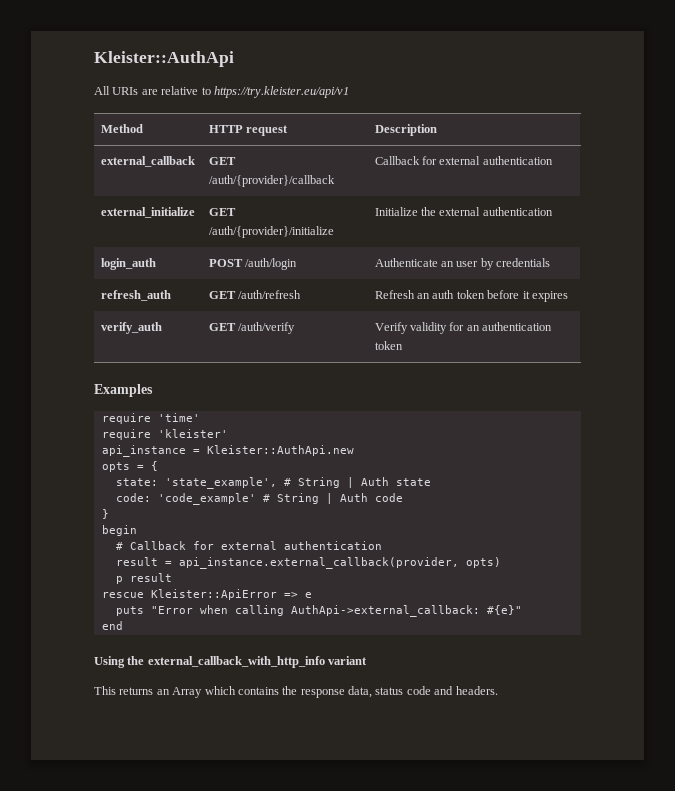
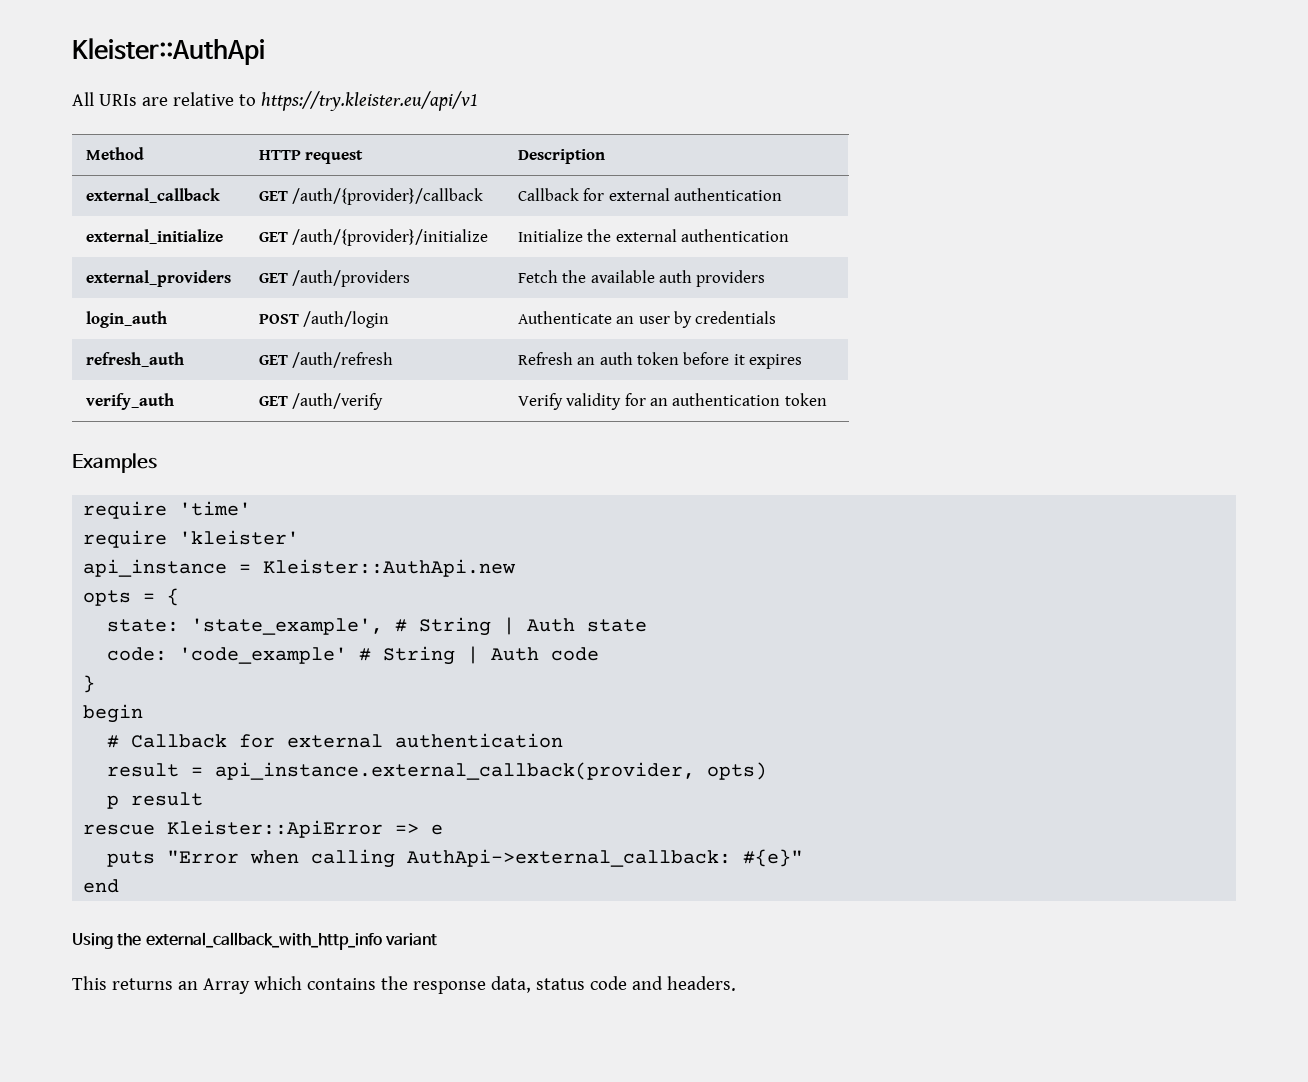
+ external_providers | GET /auth/providers | Fetch the available auth providers

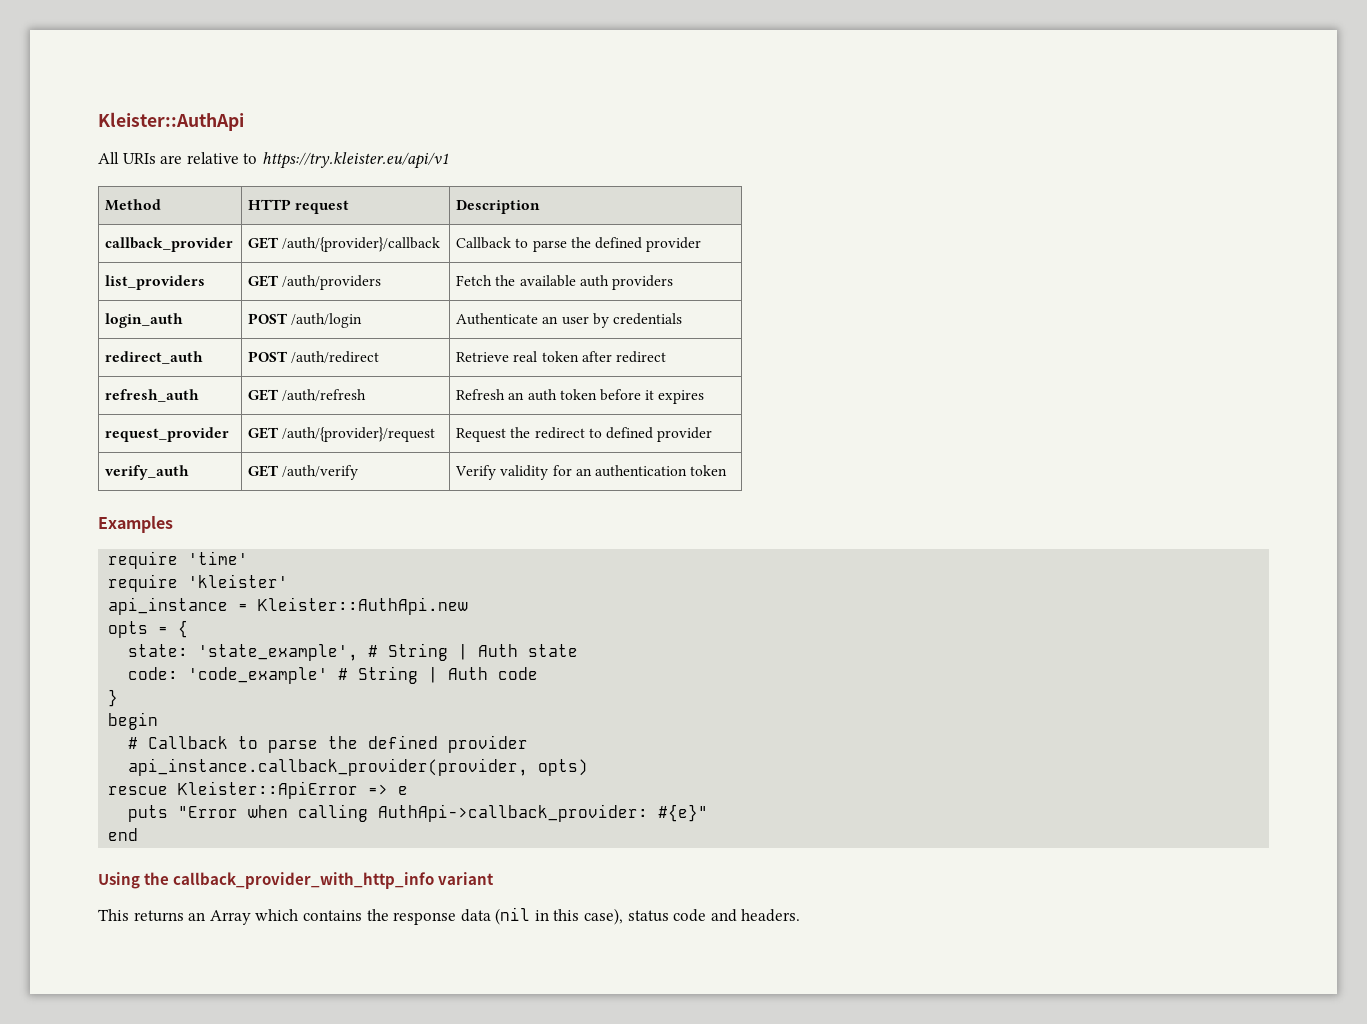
- external_callback | GET /auth/{provider}/callback | Callback for external authentication
- external_initialize | GET /auth/{provider}/initialize | Initialize the external authentication
- external_providers | GET /auth/providers | Fetch the available auth providers
+ callback_provider | GET /auth/{provider}/callback | Callback to parse the defined provider
+ list_providers | GET /auth/providers | Fetch the available auth providers
+ redirect_auth | POST /auth/redirect | Retrieve real token after redirect
+ request_provider | GET /auth/{provider}/request | Request the redirect to defined provider
- # Callback for external authentication
- result = api_instance.external_callback(provider, opts)
+ # Callback to parse the defined provider
+ api_instance.callback_provider(provider, opts)
- p result
- puts "Error when calling AuthApi->external_callback: #{e}"
+ puts "Error when calling AuthApi->callback_provider: #{e}"
- Using the external_callback_with_http_info variant
+ Using the callback_provider_with_http_info variant
- This returns an Array which contains the response data, status code and headers.
+ This returns an Array which contains the response data (nil in this case), status code and headers.

